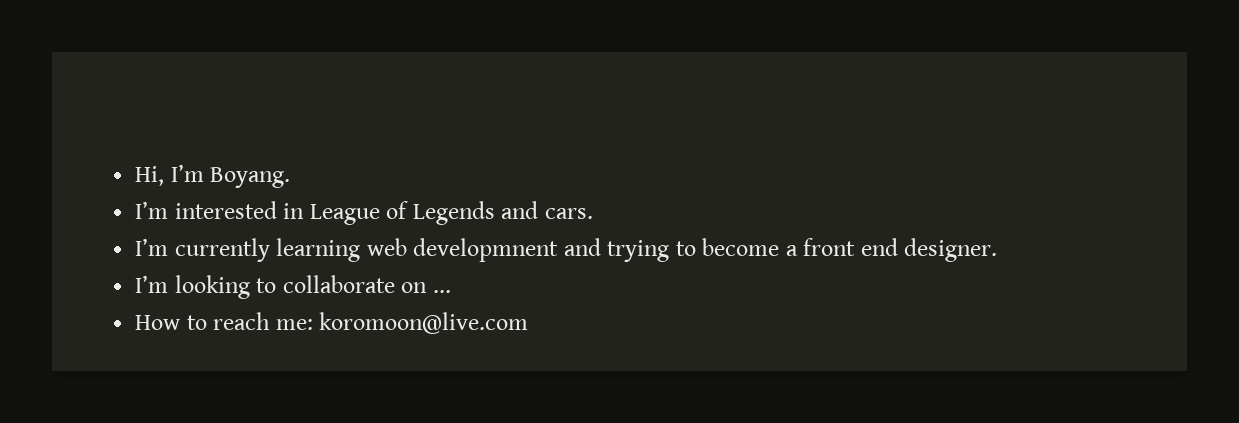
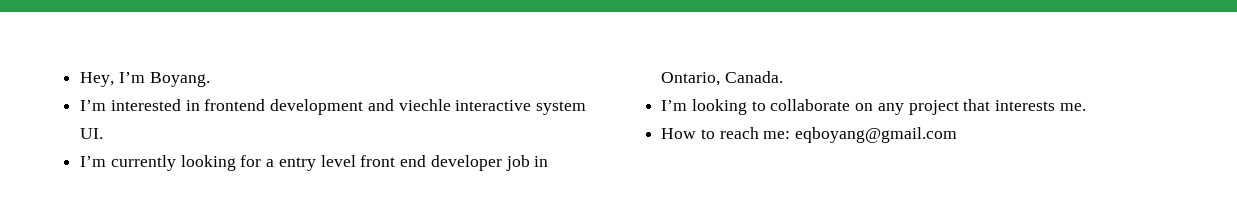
- Hi, I’m Boyang.
+ Hey, I’m Boyang.
- I’m interested in League of Legends and cars.
- I’m currently learning web developmnent and trying to become a front end designer.
+ I’m interested in frontend development and viechle interactive system UI.
+ I’m currently looking for a entry level front end developer job in Ontario, Canada.
- I’m looking to collaborate on ...
+ I’m looking to collaborate on any project that interests me.
- How to reach me: koromoon@live.com
+ How to reach me: eqboyang@gmail.com

